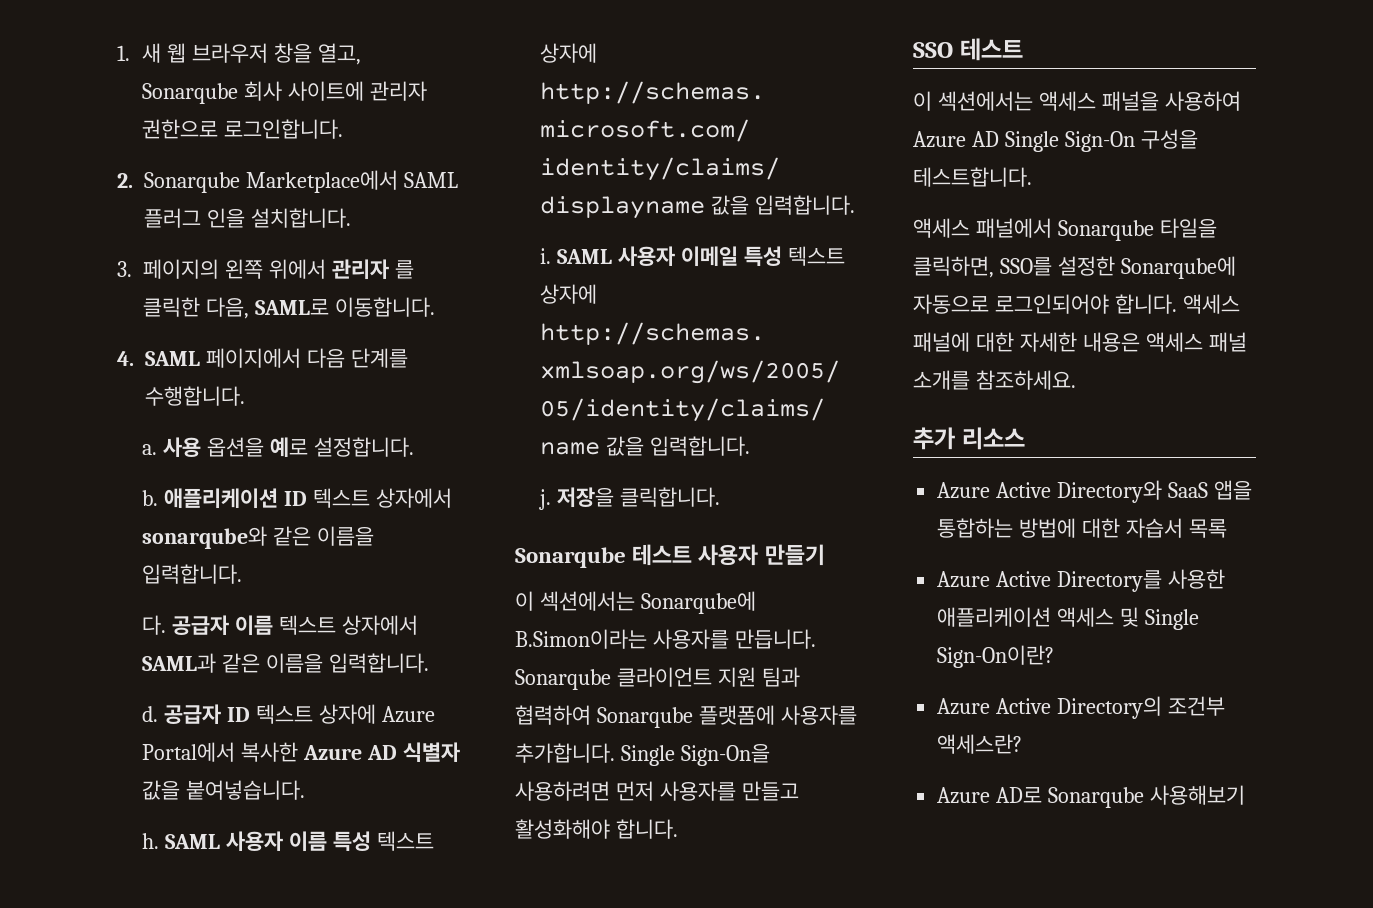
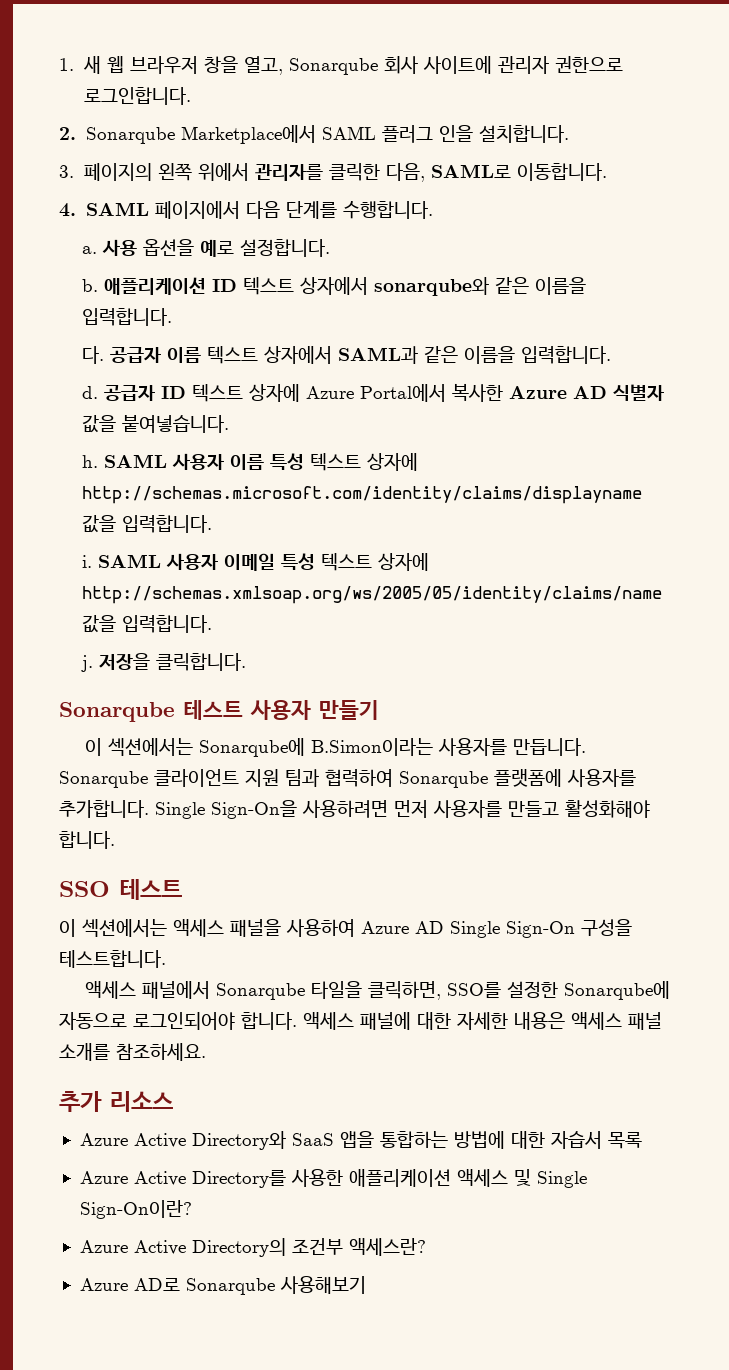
- 3. 페이지의 왼쪽 위에서 관리자 를 클릭한 다음, SAML로 이동합니다.
+ 3. 페이지의 왼쪽 위에서 관리자를 클릭한 다음, SAML로 이동합니다.

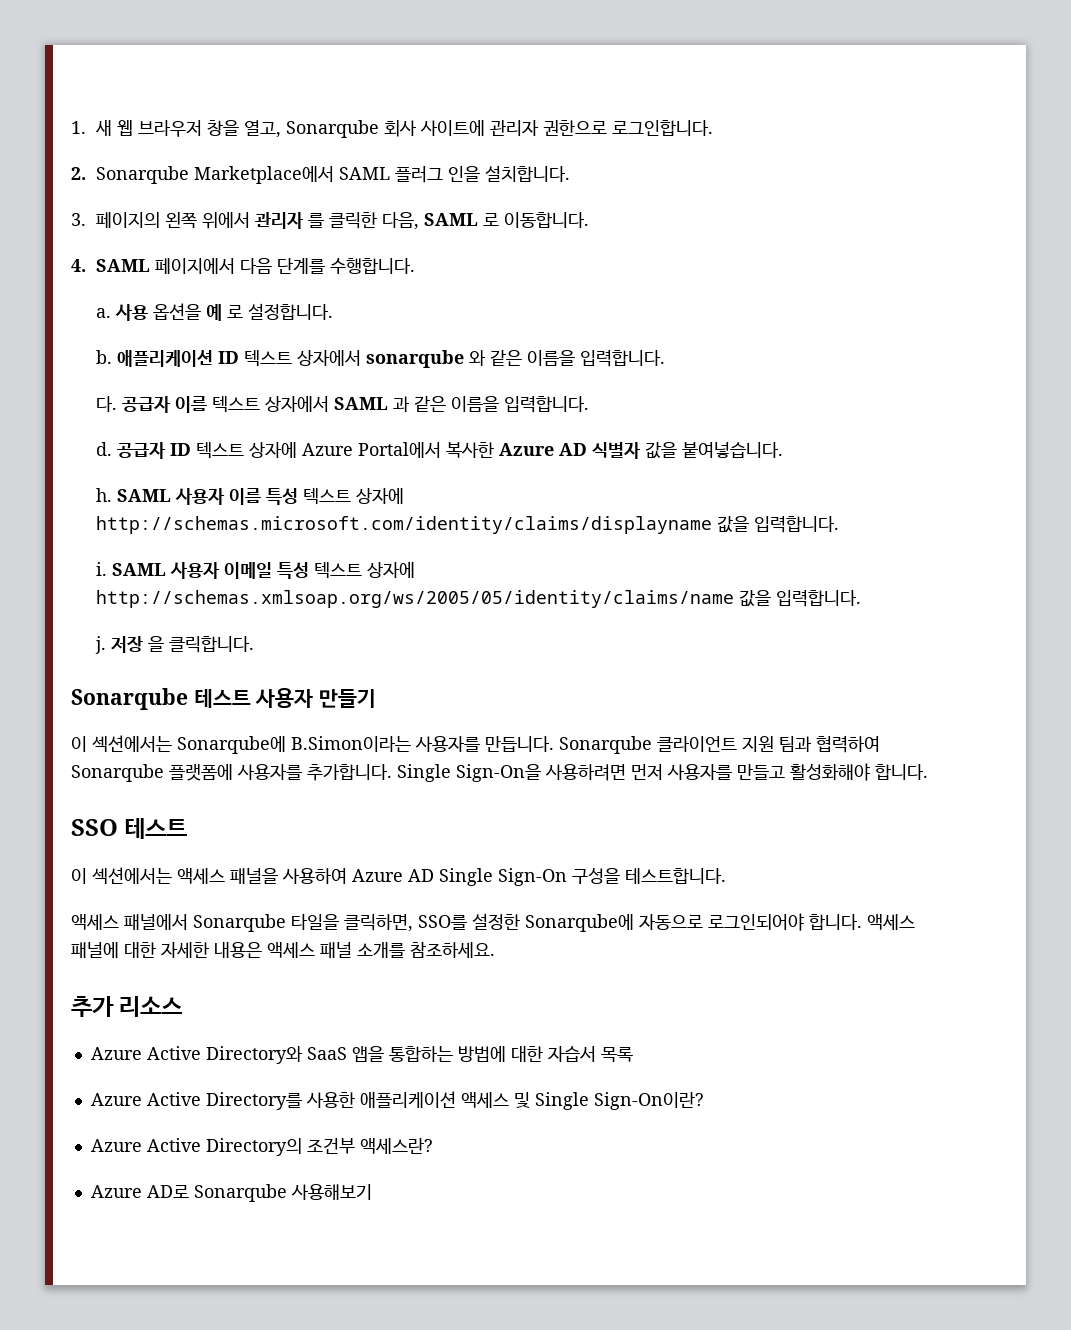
- 3. 페이지의 왼쪽 위에서 관리자를 클릭한 다음, SAML로 이동합니다.
+ 3. 페이지의 왼쪽 위에서 관리자 를 클릭한 다음, SAML 로 이동합니다.
- 사용 옵션을 예로 설정합니다.
+ 사용 옵션을 예 로 설정합니다.
- 애플리케이션 ID 텍스트 상자에서 sonarqube와 같은 이름을 입력합니다.
+ 애플리케이션 ID 텍스트 상자에서 sonarqube 와 같은 이름을 입력합니다.
- 공급자 이름 텍스트 상자에서 SAML과 같은 이름을 입력합니다.
+ 공급자 이름 텍스트 상자에서 SAML 과 같은 이름을 입력합니다.
- 저장을 클릭합니다.
+ 저장 을 클릭합니다.

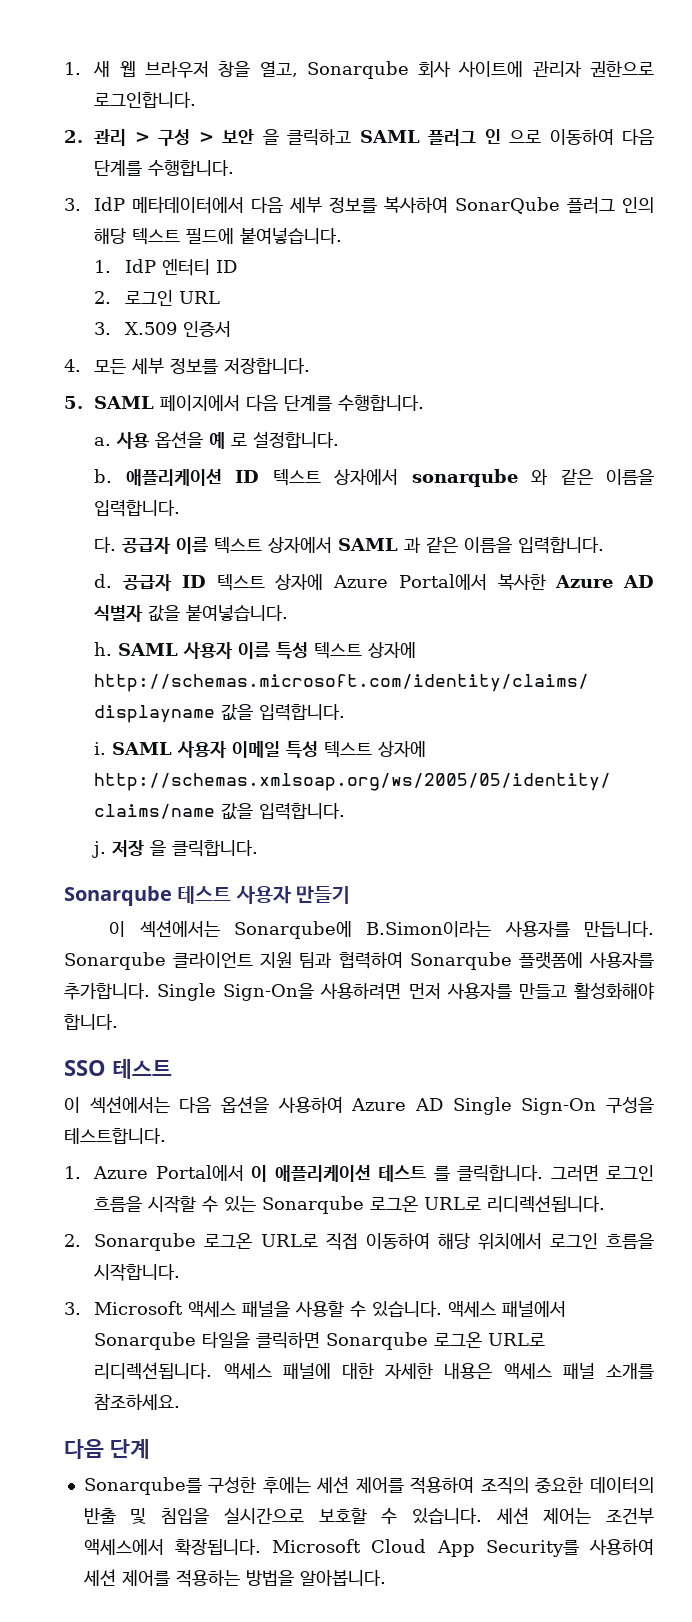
- 2. Sonarqube Marketplace에서 SAML 플러그 인을 설치합니다.
- 3. 페이지의 왼쪽 위에서 관리자 를 클릭한 다음, SAML 로 이동합니다.
- 4. SAML 페이지에서 다음 단계를 수행합니다.
+ 2. 관리 > 구성 > 보안 을 클릭하고 SAML 플러그 인 으로 이동하여 다음 단계를 수행합니다.
+ 3. IdP 메타데이터에서 다음 세부 정보를 복사하여 SonarQube 플러그 인의 해당 텍스트 필드에 붙여넣습니다.
+ 1. IdP 엔터티 ID
+ 2. 로그인 URL
+ 3. X.509 인증서
+ 4. 모든 세부 정보를 저장합니다.
+ 5. SAML 페이지에서 다음 단계를 수행합니다.
- 이 섹션에서는 액세스 패널을 사용하여 Azure AD Single Sign-On 구성을 테스트합니다.
+ 이 섹션에서는 다음 옵션을 사용하여 Azure AD Single Sign-On 구성을 테스트합니다.
- 액세스 패널에서 Sonarqube 타일을 클릭하면, SSO를 설정한 Sonarqube에 자동으로 로그인되어야 합니다.
+ 1. Azure Portal에서 이 애플리케이션 테스트 를 클릭합니다. 그러면 로그인 흐름을 시작할 수 있는 Sonarqube 로그온 URL로 리디렉션됩니다.
+ 2. Sonarqube 로그온 URL로 직접 이동하여 해당 위치에서 로그인 흐름을 시작합니다.
+ 3. Microsoft 액세스 패널을 사용할 수 있습니다. 액세스 패널에서 Sonarqube 타일을 클릭하면 Sonarqube 로그온 URL로 리디렉션됩니다.
- 추가 리소스
- Azure Active Directory와 SaaS 앱을 통합하는 방법에 대한 자습서 목록
- Azure Active Directory를 사용한 애플리케이션 액세스 및 Single Sign-On이란?
- Azure Active Directory의 조건부 액세스란?
- Azure AD로 Sonarqube 사용해보기
+ 다음 단계
+ Sonarqube를 구성한 후에는 세션 제어를 적용하여 조직의 중요한 데이터의 반출 및 침입을 실시간으로 보호할 수 있습니다. 세션 제어는 조건부 액세스에서 확장됩니다. Microsoft Cloud App Security를 사용하여 세션 제어를 적용하는 방법을 알아봅니다.

